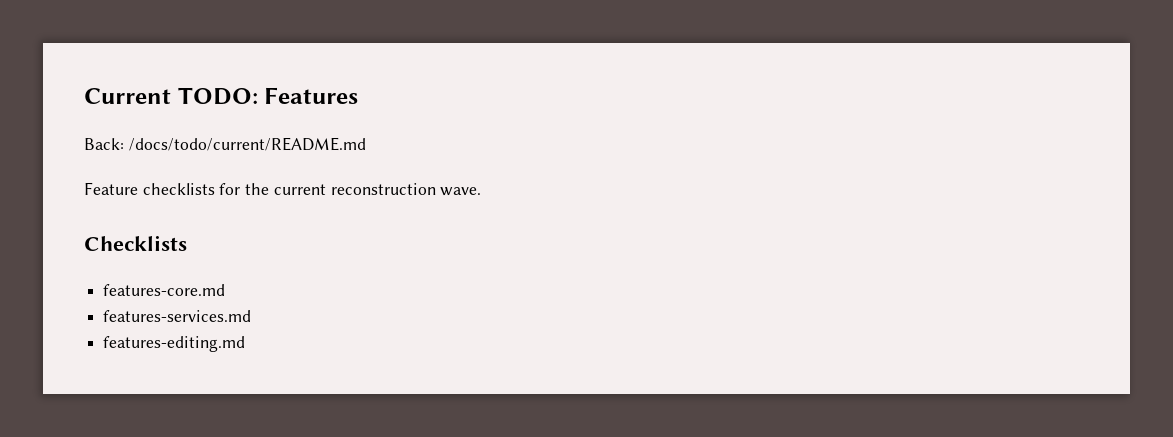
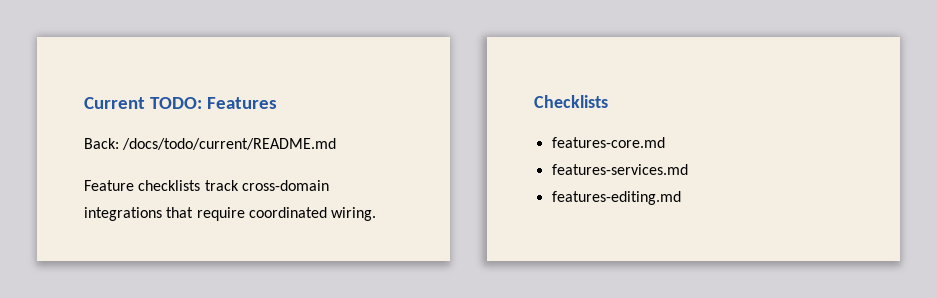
- Feature checklists for the current reconstruction wave.
+ Feature checklists track cross-domain integrations that require coordinated wiring.

